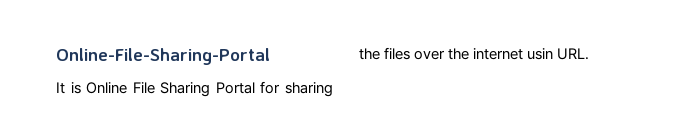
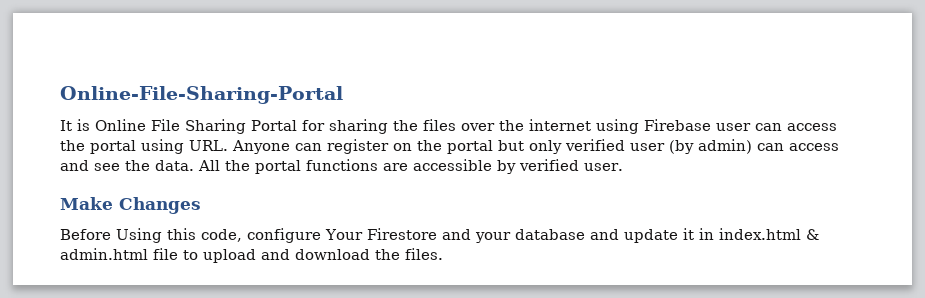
- It is Online File Sharing Portal for sharing the files over the internet usin URL.
+ It is Online File Sharing Portal for sharing the files over the internet using Firebase user can access the portal using URL. Anyone can register on the portal but only verified user (by admin) can access and see the data. All the portal functions are accessible by verified user.
+ Make Changes
+ Before Using this code, configure Your Firestore and your database and update it in index.html & admin.html file to upload and download the files.

